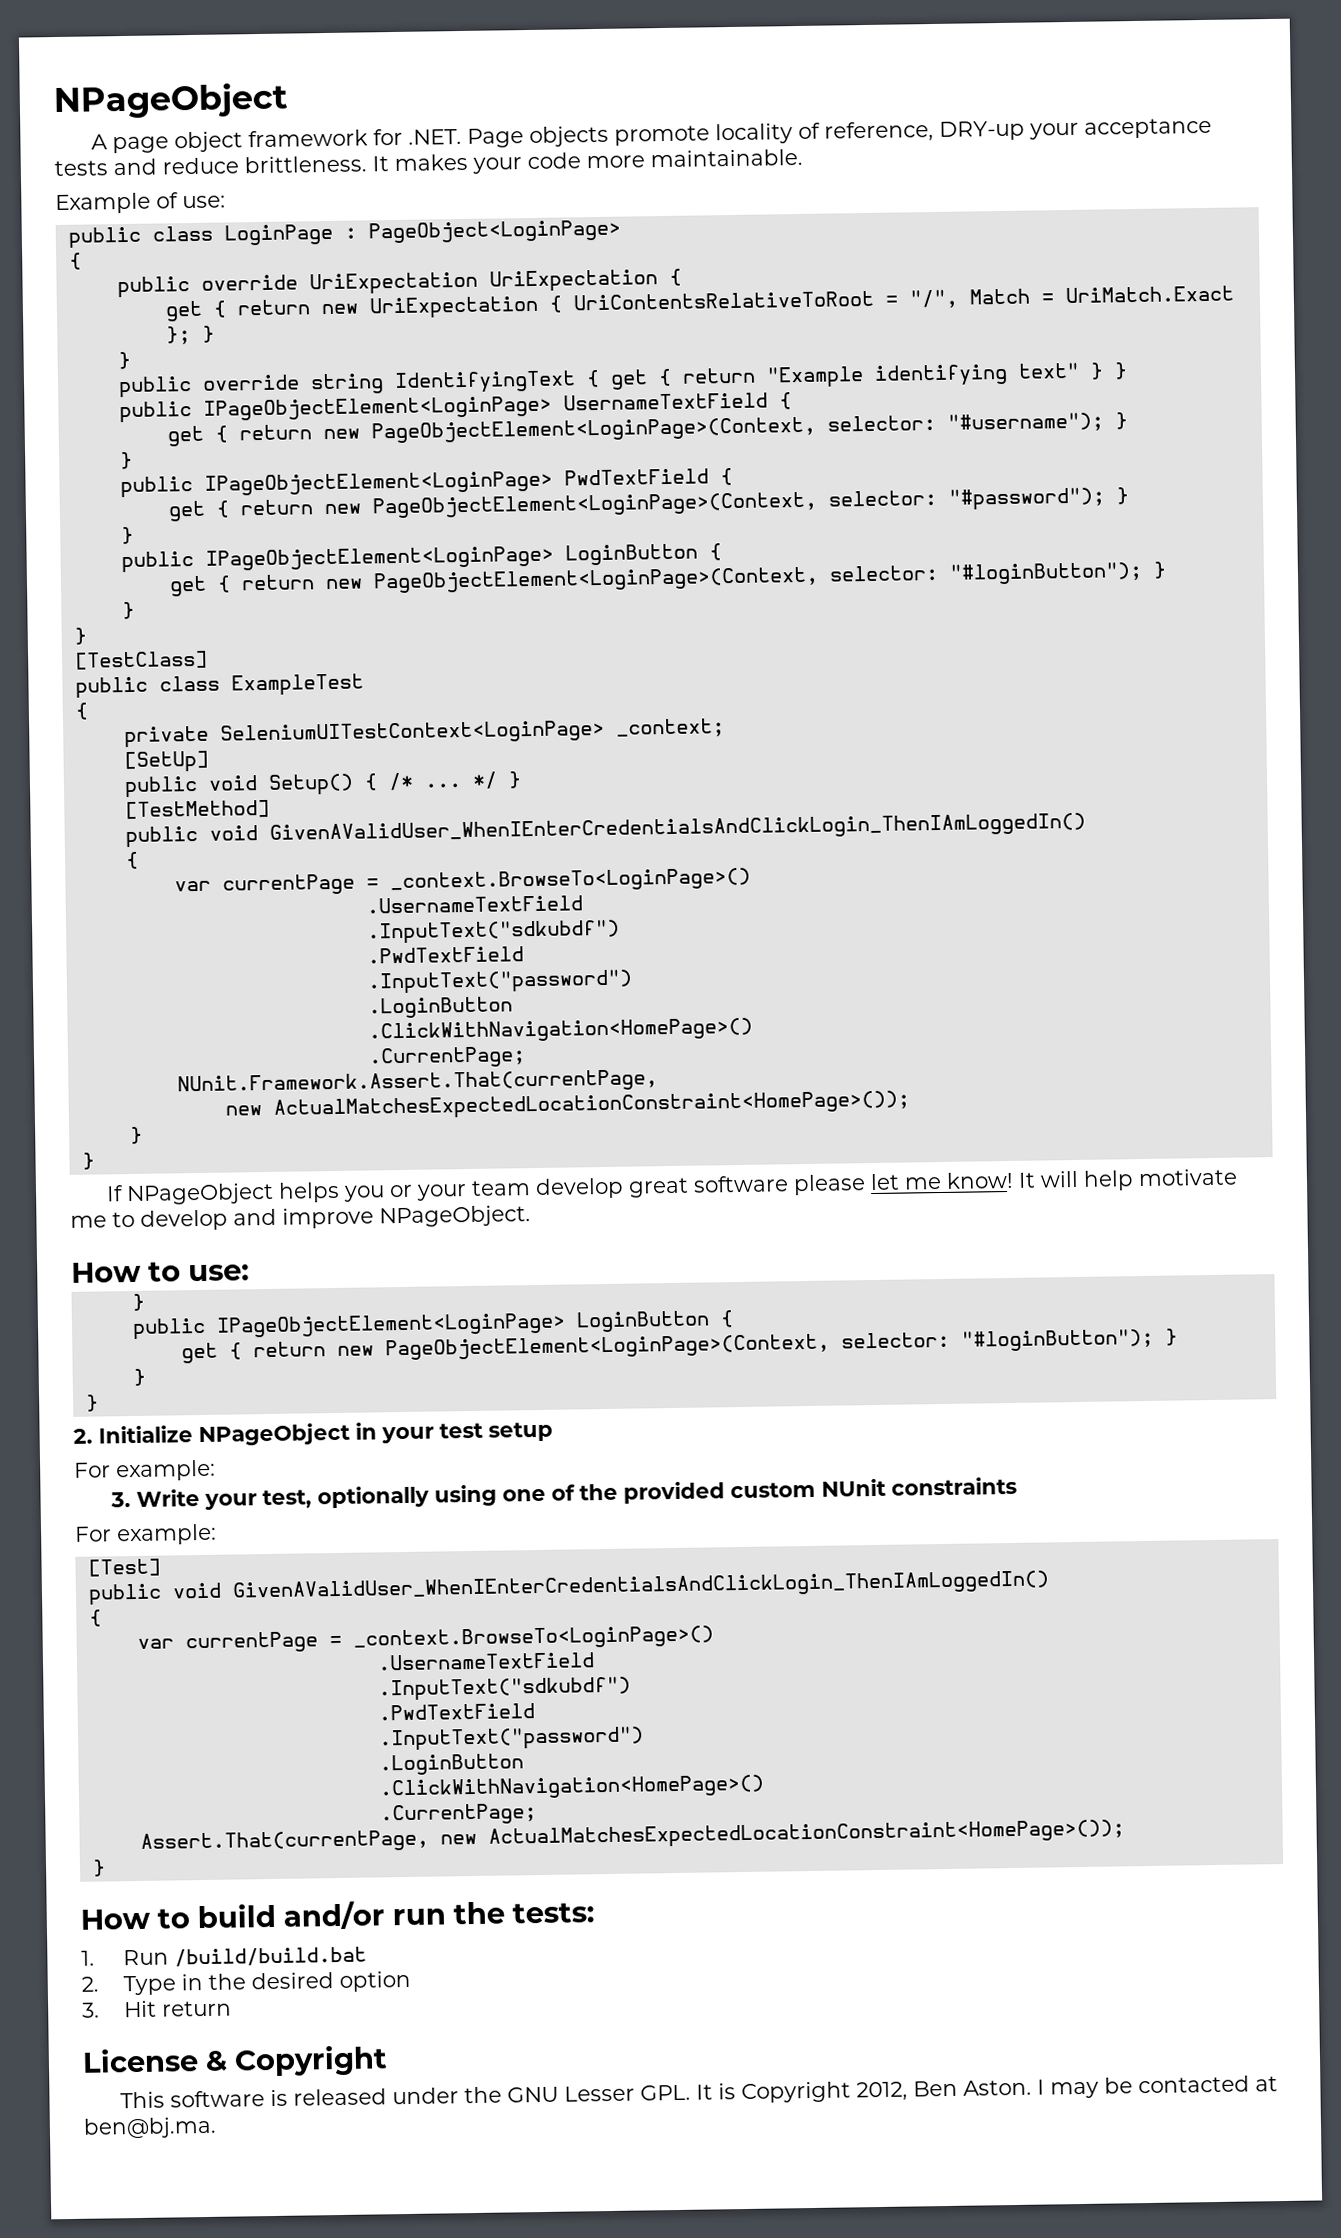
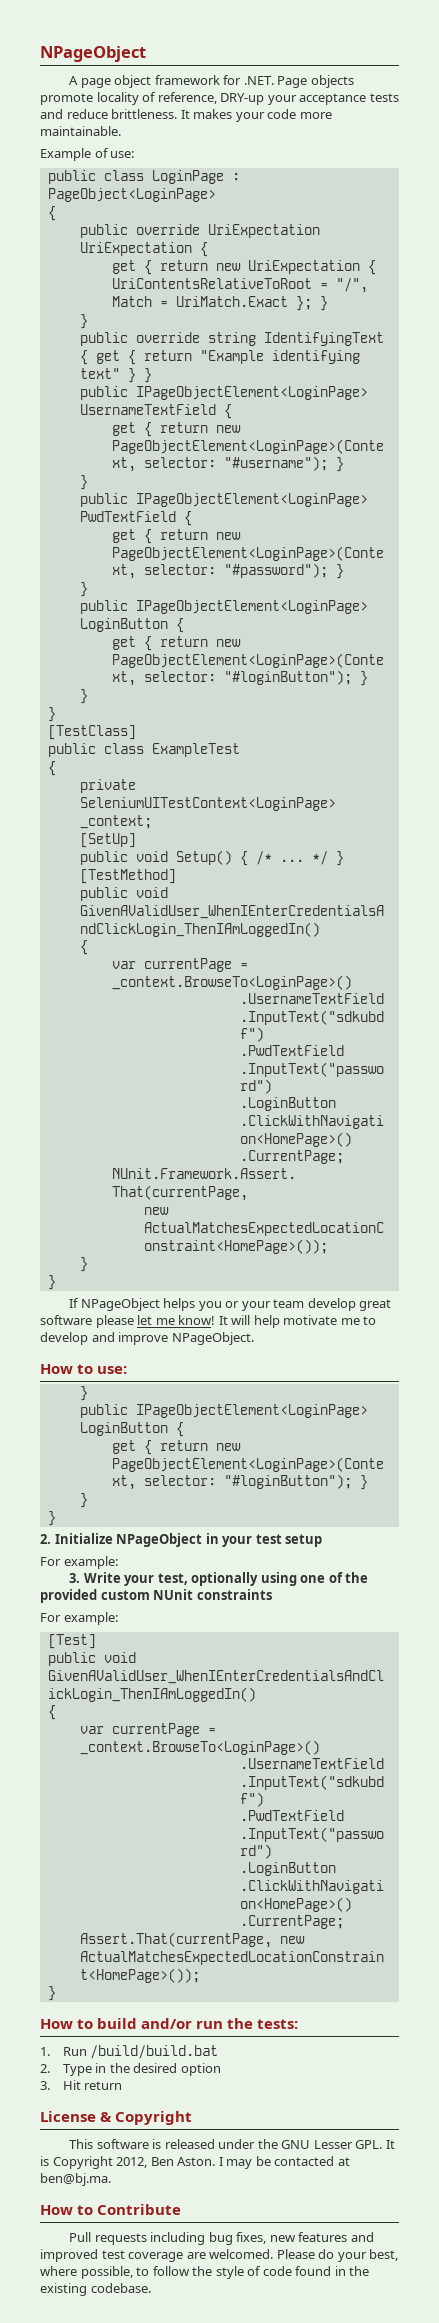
+ How to Contribute
+ Pull requests including bug fixes, new features and improved test coverage are welcomed. Please do your best, where possible, to follow the style of code found in the existing codebase.

